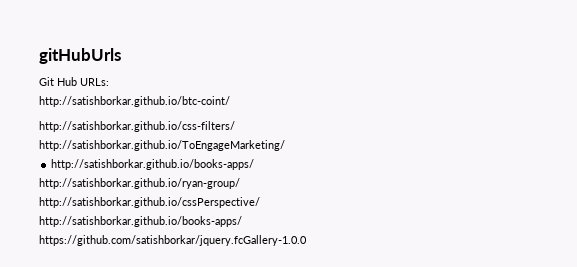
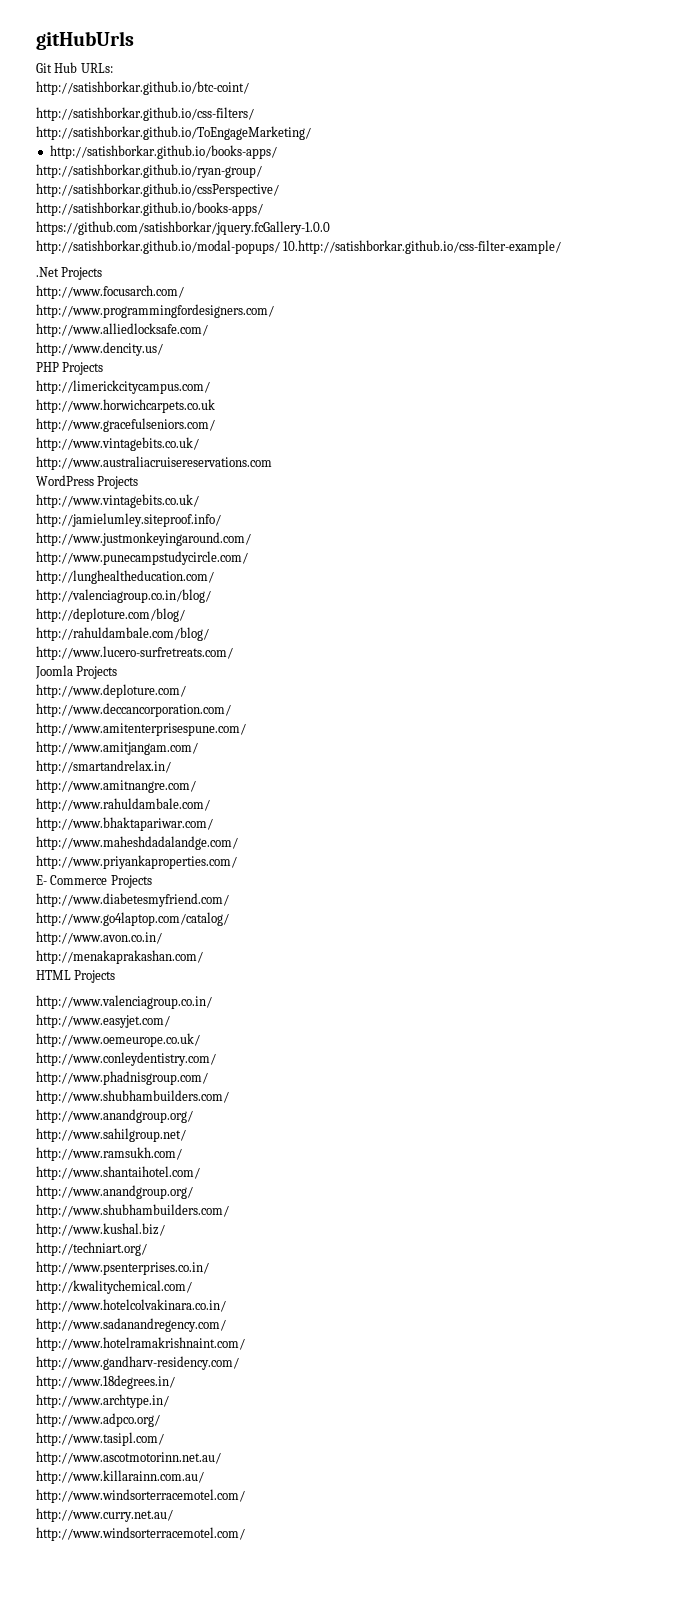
+ http://satishborkar.github.io/modal-popups/ 10.http://satishborkar.github.io/css-filter-example/
+ .Net Projects
+ http://www.focusarch.com/
+ http://www.programmingfordesigners.com/
+ http://www.alliedlocksafe.com/
+ http://www.dencity.us/
+ PHP Projects
+ http://limerickcitycampus.com/
+ http://www.horwichcarpets.co.uk
+ http://www.gracefulseniors.com/
+ http://www.vintagebits.co.uk/
+ http://www.australiacruisereservations.com
+ WordPress Projects
+ http://www.vintagebits.co.uk/
+ http://jamielumley.siteproof.info/
+ http://www.justmonkeyingaround.com/
+ http://www.punecampstudycircle.com/
+ http://lunghealtheducation.com/
+ http://valenciagroup.co.in/blog/
+ http://deploture.com/blog/
+ http://rahuldambale.com/blog/
+ http://www.lucero-surfretreats.com/
+ Joomla Projects
+ http://www.deploture.com/
+ http://www.deccancorporation.com/
+ http://www.amitenterprisespune.com/
+ http://www.amitjangam.com/
+ http://smartandrelax.in/
+ http://www.amitnangre.com/
+ http://www.rahuldambale.com/
+ http://www.bhaktapariwar.com/
+ http://www.maheshdadalandge.com/
+ http://www.priyankaproperties.com/
+ E- Commerce Projects
+ http://www.diabetesmyfriend.com/
+ http://www.go4laptop.com/catalog/
+ http://www.avon.co.in/
+ http://menakaprakashan.com/
+ HTML Projects
+ http://www.valenciagroup.co.in/
+ http://www.easyjet.com/
+ http://www.oemeurope.co.uk/
+ http://www.conleydentistry.com/
+ http://www.phadnisgroup.com/
+ http://www.shubhambuilders.com/
+ http://www.anandgroup.org/
+ http://www.sahilgroup.net/
+ http://www.ramsukh.com/
+ http://www.shantaihotel.com/
+ http://www.anandgroup.org/
+ http://www.shubhambuilders.com/
+ http://www.kushal.biz/
+ http://techniart.org/
+ http://www.psenterprises.co.in/
+ http://kwalitychemical.com/
+ http://www.hotelcolvakinara.co.in/
+ http://www.sadanandregency.com/
+ http://www.hotelramakrishnaint.com/
+ http://www.gandharv-residency.com/
+ http://www.18degrees.in/
+ http://www.archtype.in/
+ http://www.adpco.org/
+ http://www.tasipl.com/
+ http://www.ascotmotorinn.net.au/
+ http://www.killarainn.com.au/
+ http://www.windsorterracemotel.com/
+ http://www.curry.net.au/
+ http://www.windsorterracemotel.com/

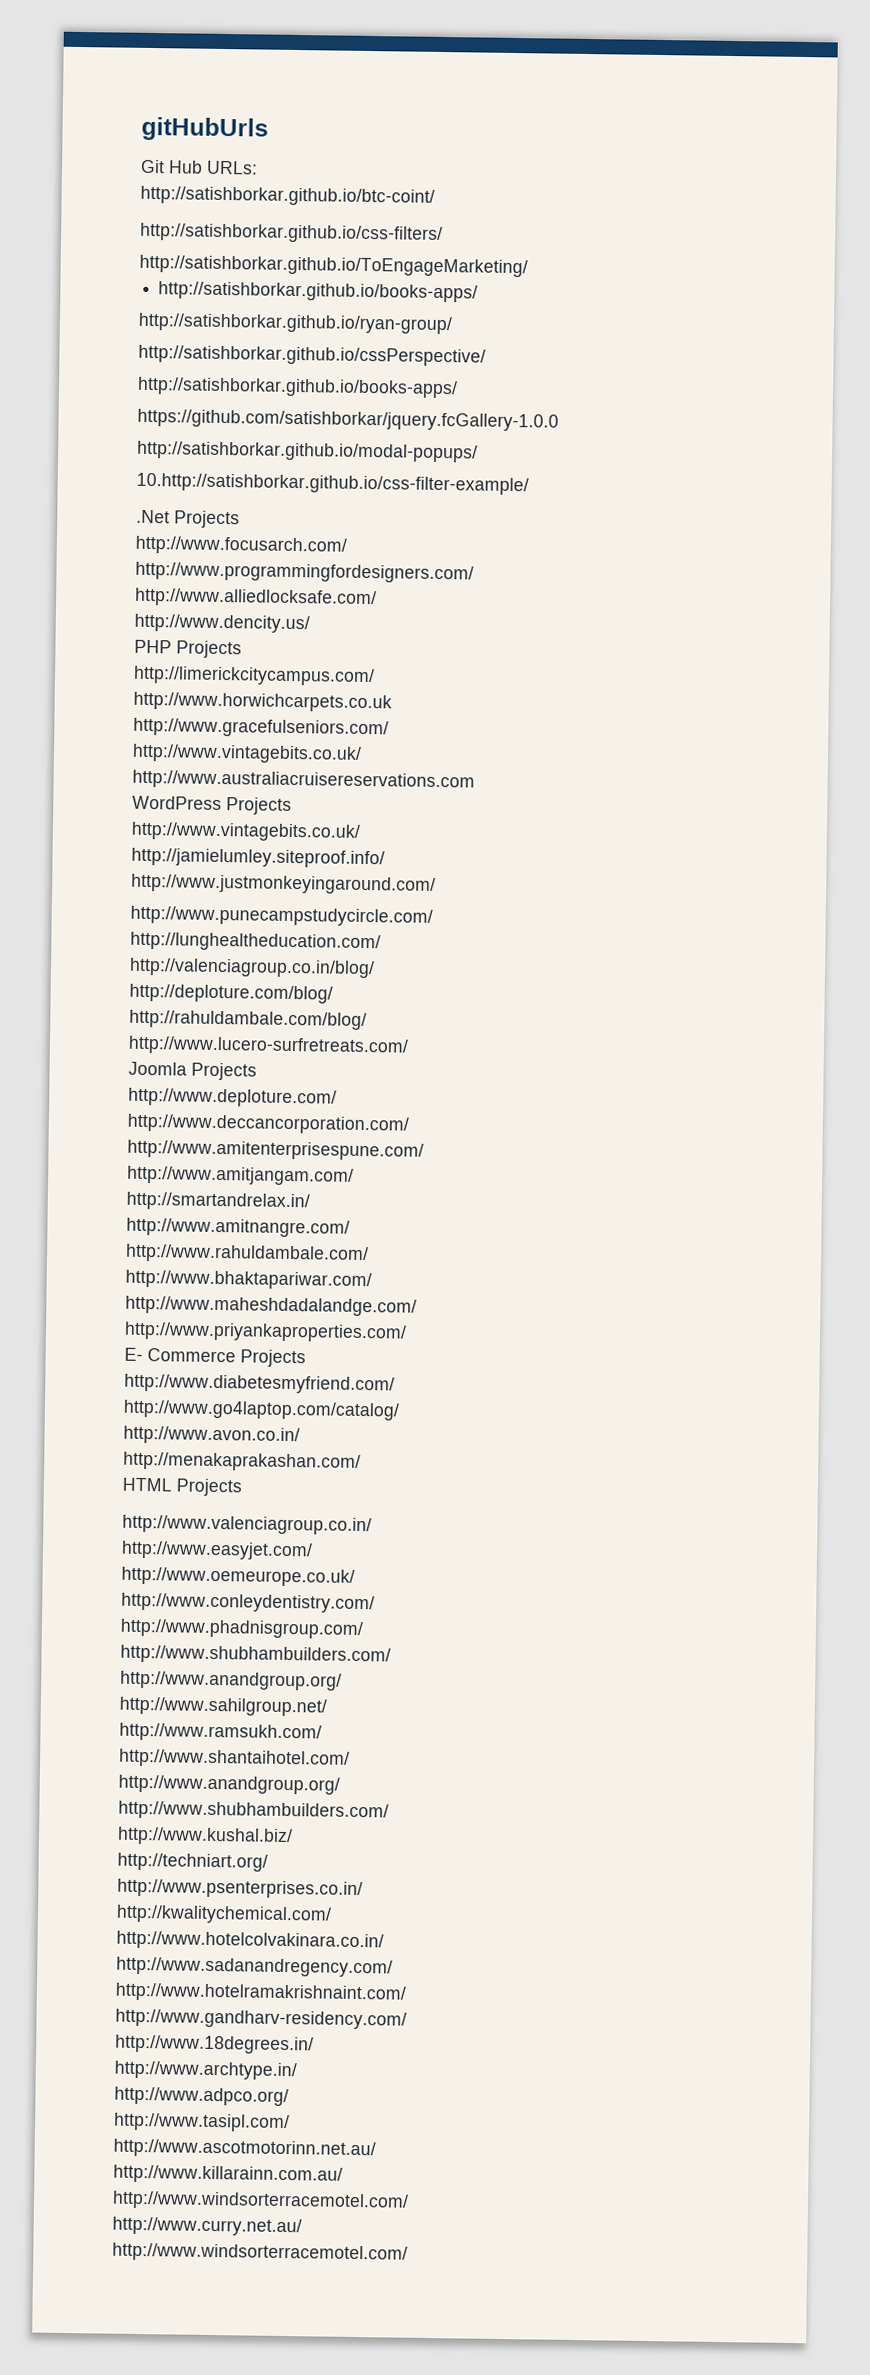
- http://satishborkar.github.io/modal-popups/ 10.http://satishborkar.github.io/css-filter-example/
+ http://satishborkar.github.io/modal-popups/
+ 10.http://satishborkar.github.io/css-filter-example/

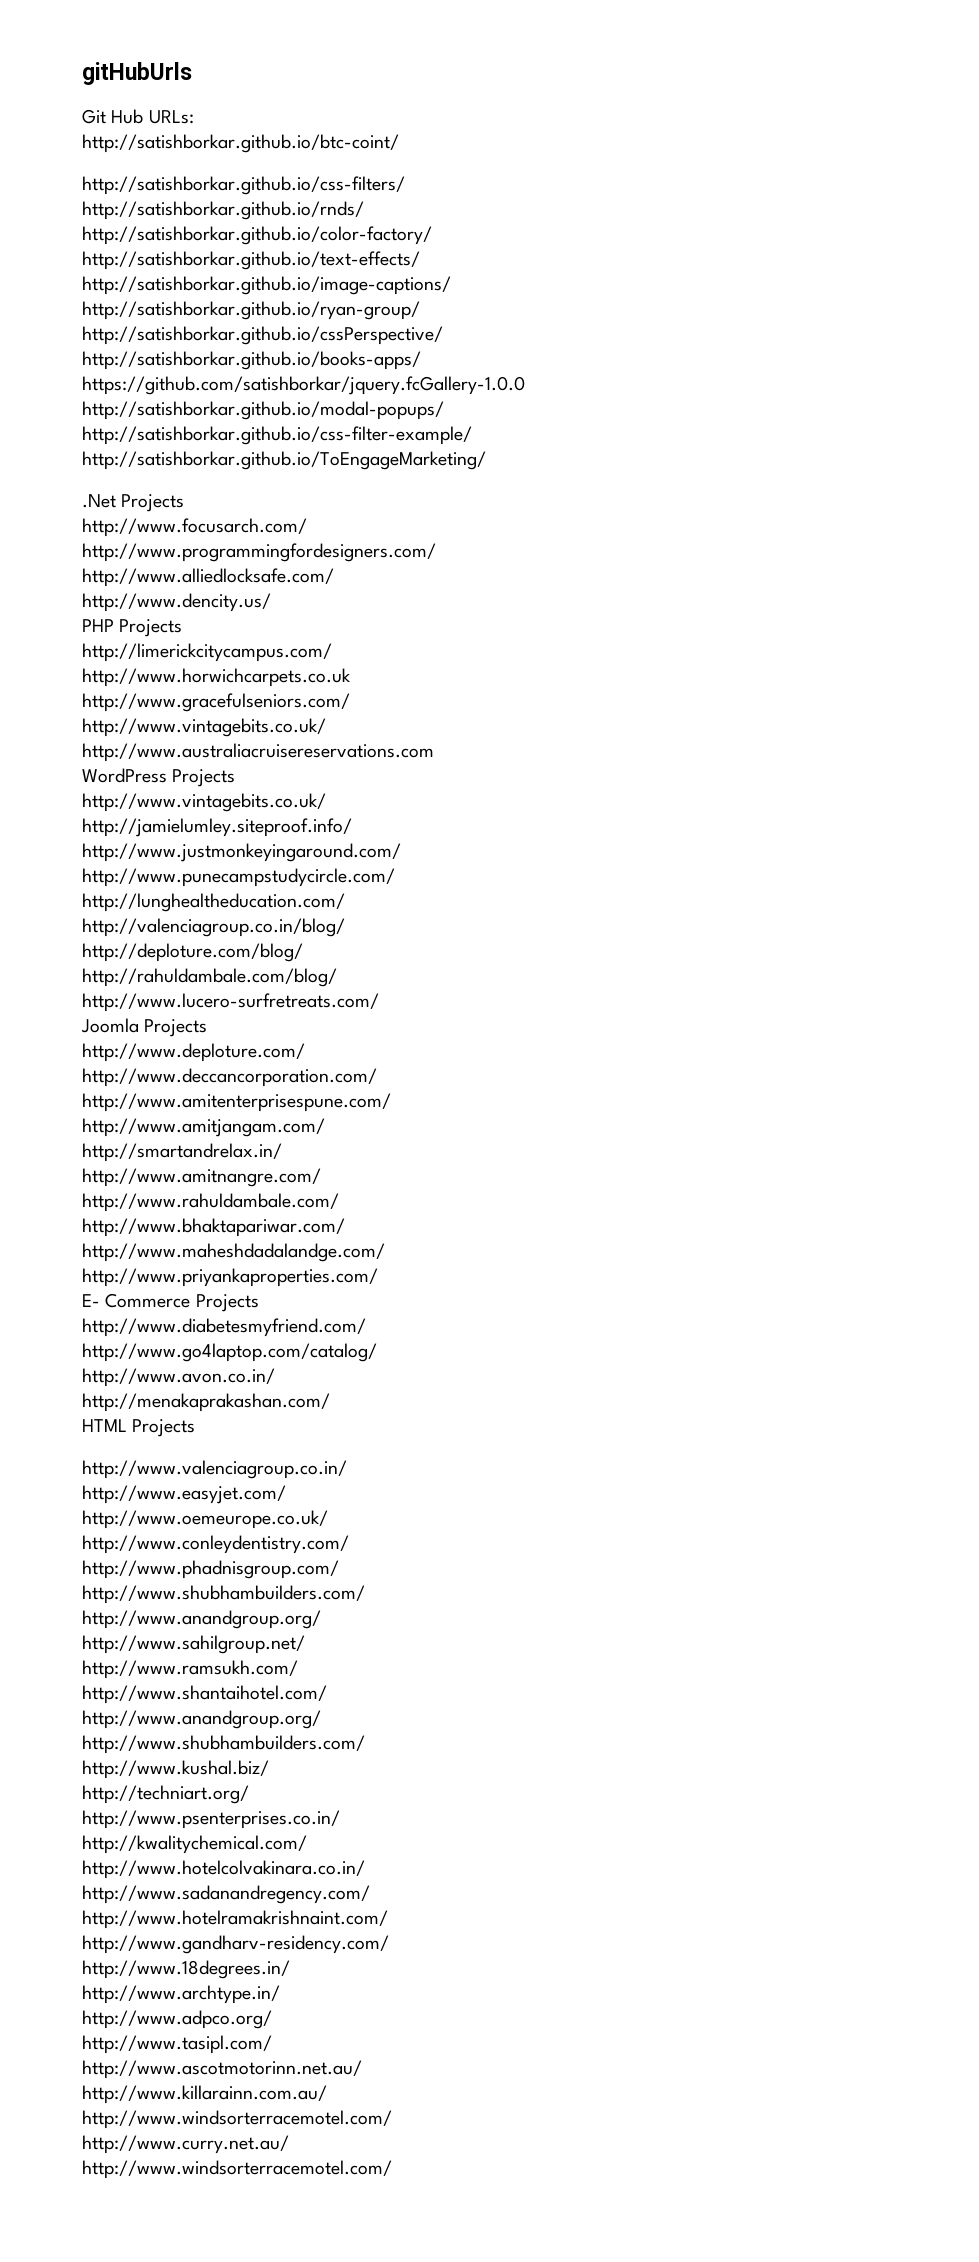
- http://satishborkar.github.io/ToEngageMarketing/
- http://satishborkar.github.io/books-apps/
+ http://satishborkar.github.io/rnds/
+ http://satishborkar.github.io/color-factory/
+ http://satishborkar.github.io/text-effects/
+ http://satishborkar.github.io/image-captions/
- 10.http://satishborkar.github.io/css-filter-example/
+ http://satishborkar.github.io/css-filter-example/
+ http://satishborkar.github.io/ToEngageMarketing/

